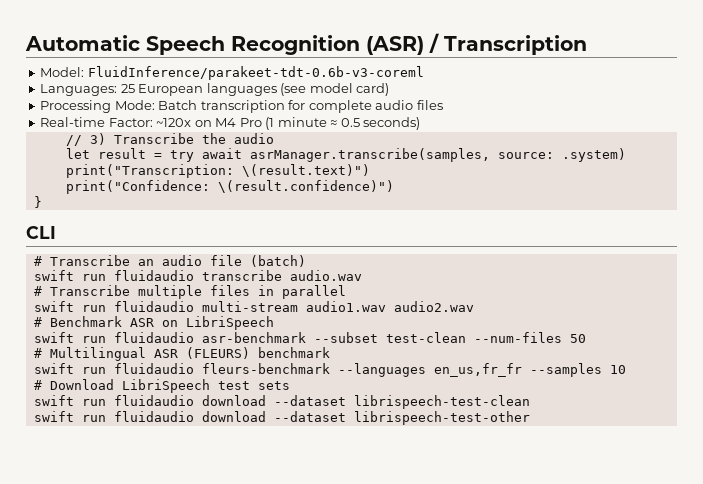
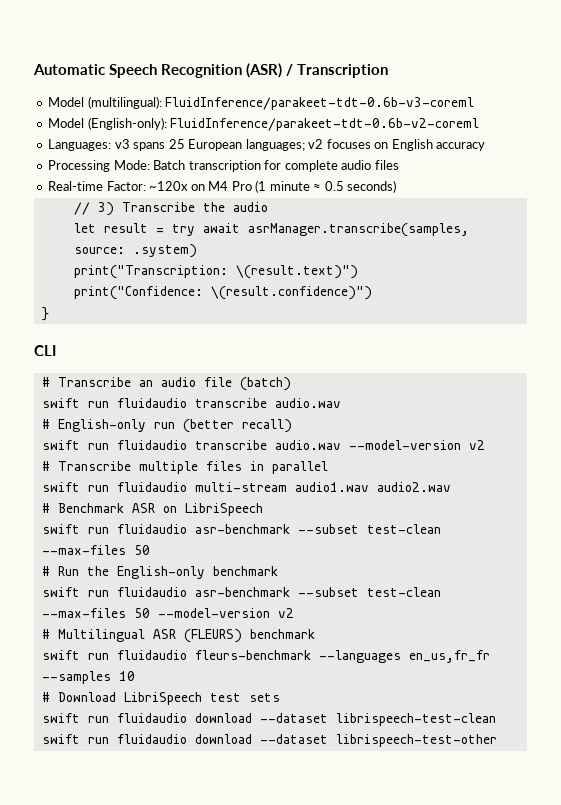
- Model: FluidInference/parakeet-tdt-0.6b-v3-coreml
+ Model (multilingual): FluidInference/parakeet-tdt-0.6b-v3-coreml
- Languages: 25 European languages (see model card)
+ Model (English-only): FluidInference/parakeet-tdt-0.6b-v2-coreml
+ Languages: v3 spans 25 European languages; v2 focuses on English accuracy
+ # English-only run (better recall)
+ swift run fluidaudio transcribe audio.wav --model-version v2
  # Benchmark ASR on LibriSpeech
- swift run fluidaudio asr-benchmark --subset test-clean --num-files 50
+ swift run fluidaudio asr-benchmark --subset test-clean --max-files 50
+ # Run the English-only benchmark
+ swift run fluidaudio asr-benchmark --subset test-clean --max-files 50 --model-version v2

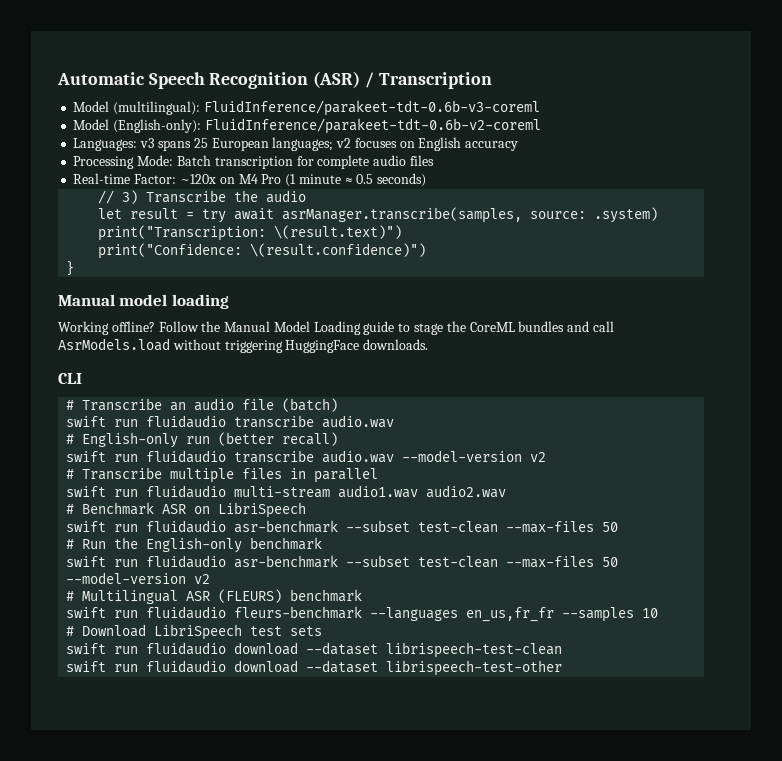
+ Manual model loading
+ Working offline? Follow the Manual Model Loading guide to stage the CoreML bundles and call AsrModels.load without triggering HuggingFace downloads.

